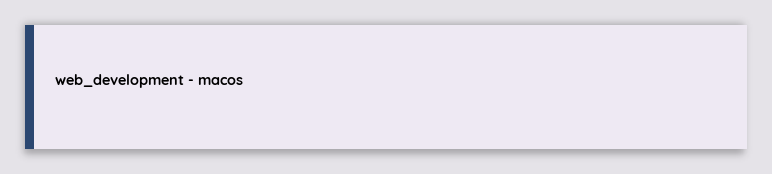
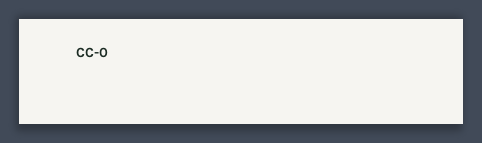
- web_development - macos
+ CC-0

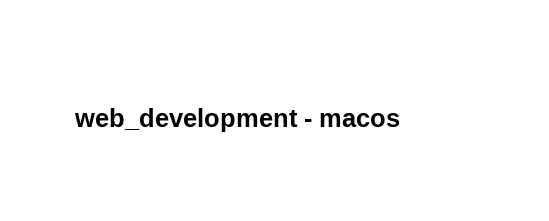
- CC-0
+ web_development - macos

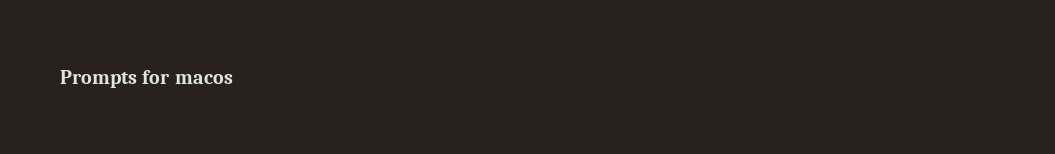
- web_development - macos
+ Prompts for macos

